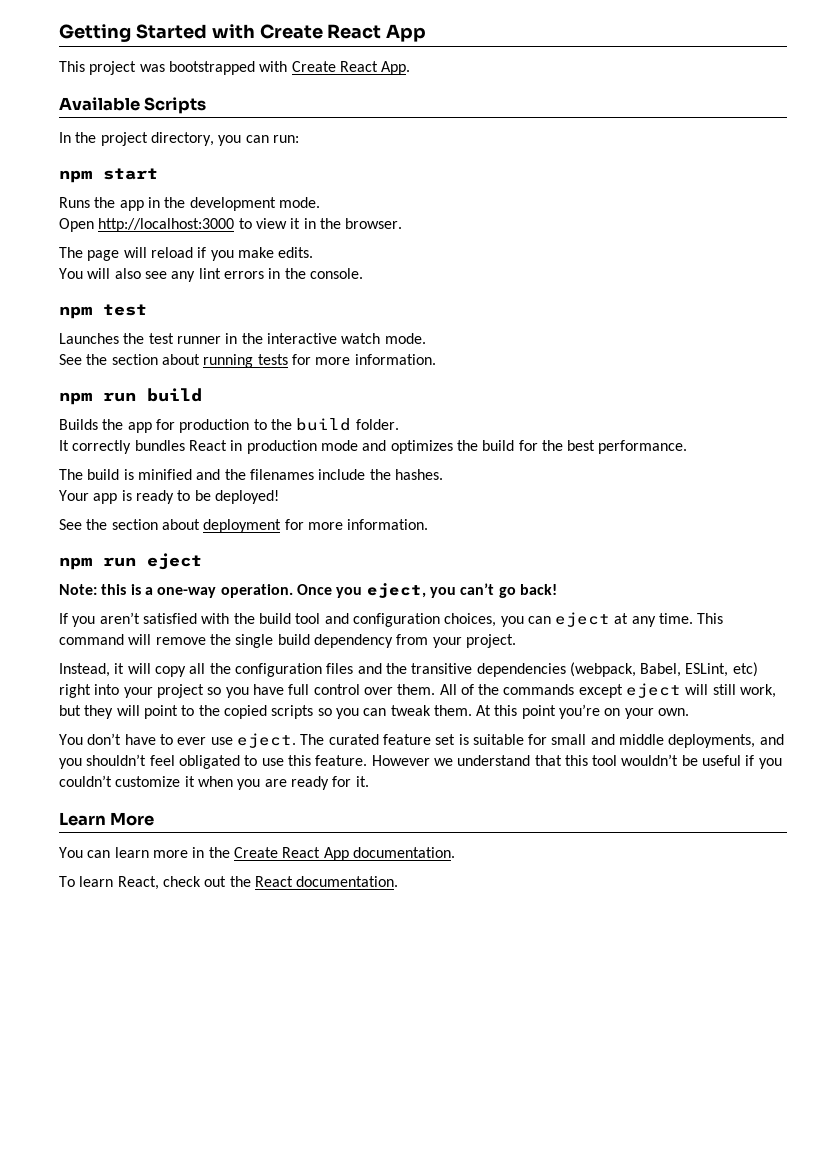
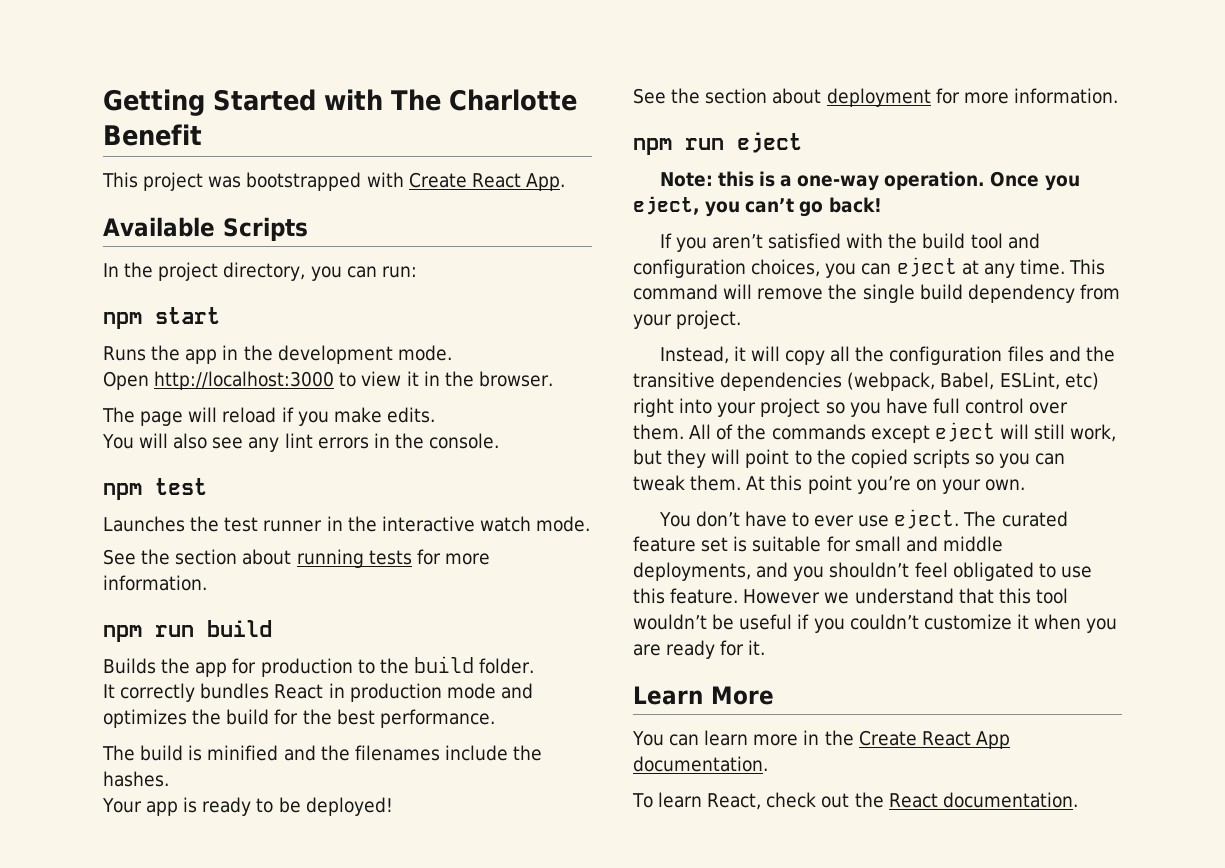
- Getting Started with Create React App
+ Getting Started with The Charlotte Benefit

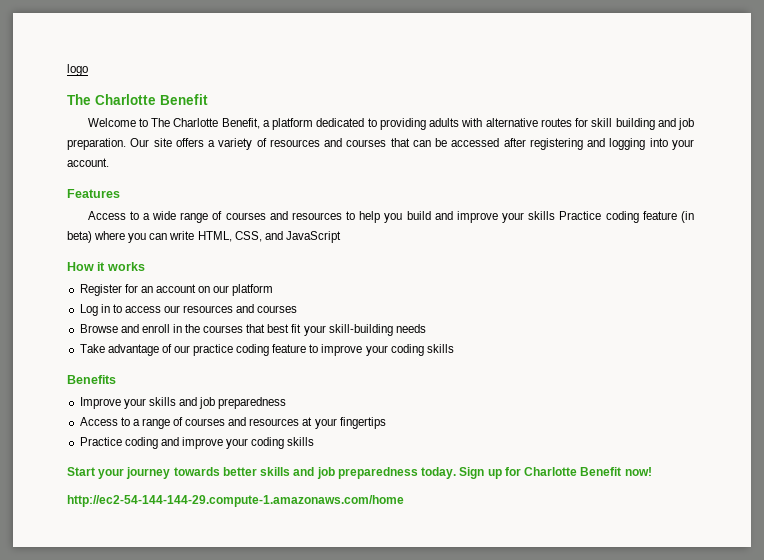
- Getting Started with The Charlotte Benefit
+ logo
+ The Charlotte Benefit
- This project was bootstrapped with Create React App.
- Available Scripts
- In the project directory, you can run:
- npm start
- Runs the app in the development mode.
- Open http://localhost:3000 to view it in the browser.
- The page will reload if you make edits.
- You will also see any lint errors in the console.
- npm test
- Launches the test runner in the interactive watch mode.
- See the section about running tests for more information.
- npm run build
- Builds the app for production to the build folder.
- It correctly bundles React in production mode and optimizes the build for the best performance.
- The build is minified and the filenames include the hashes.
- Your app is ready to be deployed!
- See the section about deployment for more information.
- npm run eject
- Note: this is a one-way operation. Once you eject, you can’t go back!
- If you aren’t satisfied with the build tool and configuration choices, you can eject at any time. This command will remove the single build dependency from your project.
- Instead, it will copy all the configuration files and the transitive dependencies (webpack, Babel, ESLint, etc) right into your project so you have full control over them. All of the commands except eject will still work, but they will point to the copied scripts so you can tweak them. At this point you’re on your own.
- You don’t have to ever use eject. The curated feature set is suitable for small and middle deployments, and you shouldn’t feel obligated to use this feature. However we understand that this tool wouldn’t be useful if you couldn’t customize it when you are ready for it.
- Learn More
- You can learn more in the Create React App documentation.
- To learn React, check out the React documentation.
+ Welcome to The Charlotte Benefit, a platform dedicated to providing adults with alternative routes for skill building and job preparation. Our site offers a variety of resources and courses that can be accessed after registering and logging into your account.
+ Features
+ Access to a wide range of courses and resources to help you build and improve your skills Practice coding feature (in beta) where you can write HTML, CSS, and JavaScript
+ How it works
+ Register for an account on our platform
+ Log in to access our resources and courses
+ Browse and enroll in the courses that best fit your skill-building needs
+ Take advantage of our practice coding feature to improve your coding skills
+ Benefits
+ Improve your skills and job preparedness
+ Access to a range of courses and resources at your fingertips
+ Practice coding and improve your coding skills
+ Start your journey towards better skills and job preparedness today. Sign up for Charlotte Benefit now!
+ http://ec2-54-144-144-29.compute-1.amazonaws.com/home

